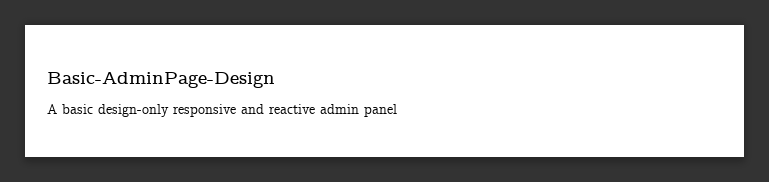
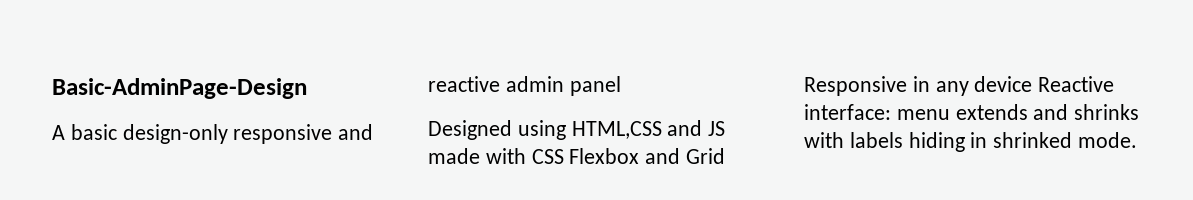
+ Designed using HTML,CSS and JS made with CSS Flexbox and Grid Responsive in any device Reactive interface: menu extends and shrinks with labels hiding in shrinked mode.

